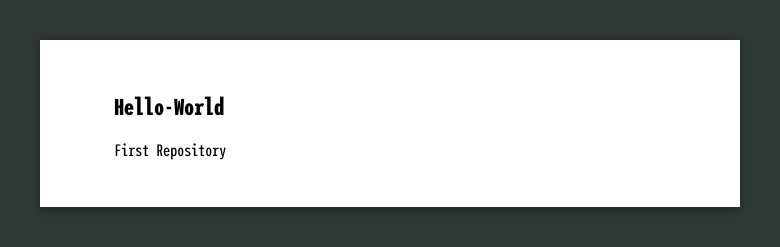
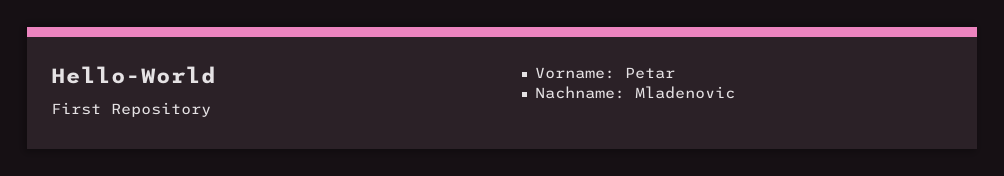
+ Vorname: Petar
+ Nachname: Mladenovic

